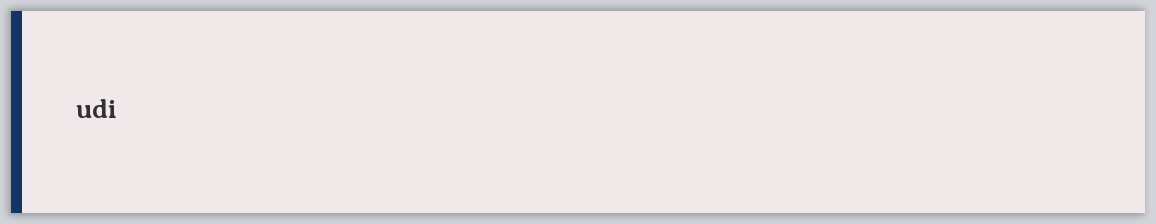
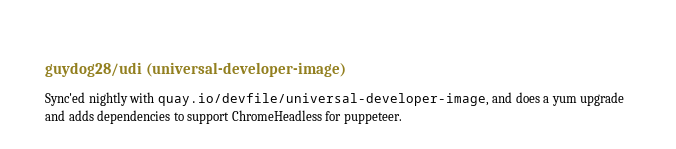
- udi
+ guydog28/udi (universal-developer-image)
+ Sync'ed nightly with quay.io/devfile/universal-developer-image, and does a yum upgrade and adds dependencies to support ChromeHeadless for puppeteer.

